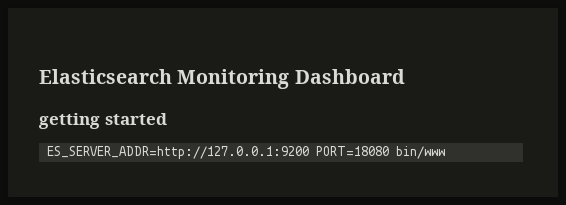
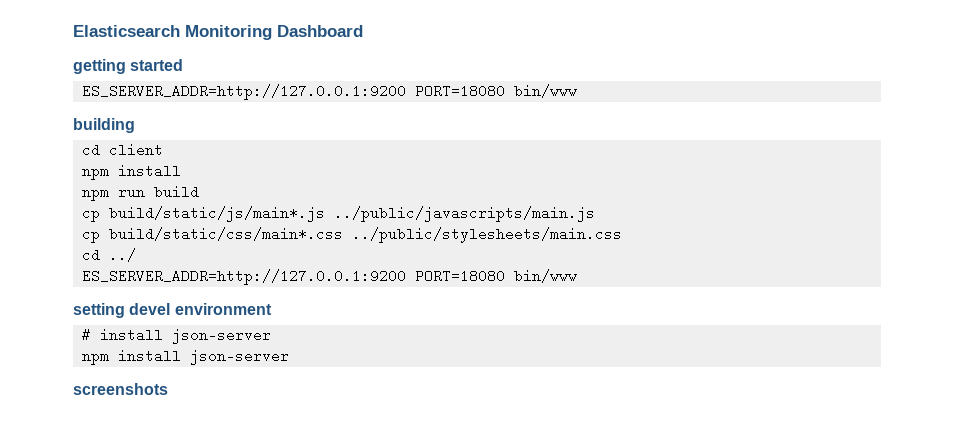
+ building
+ cd client
+ npm install
+ npm run build
+ cp build/static/js/main*.js ../public/javascripts/main.js
+ cp build/static/css/main*.css ../public/stylesheets/main.css
+ cd ../
+ ES_SERVER_ADDR=http://127.0.0.1:9200 PORT=18080 bin/www
+ setting devel environment
+ # install json-server
+ npm install json-server
+ screenshots

